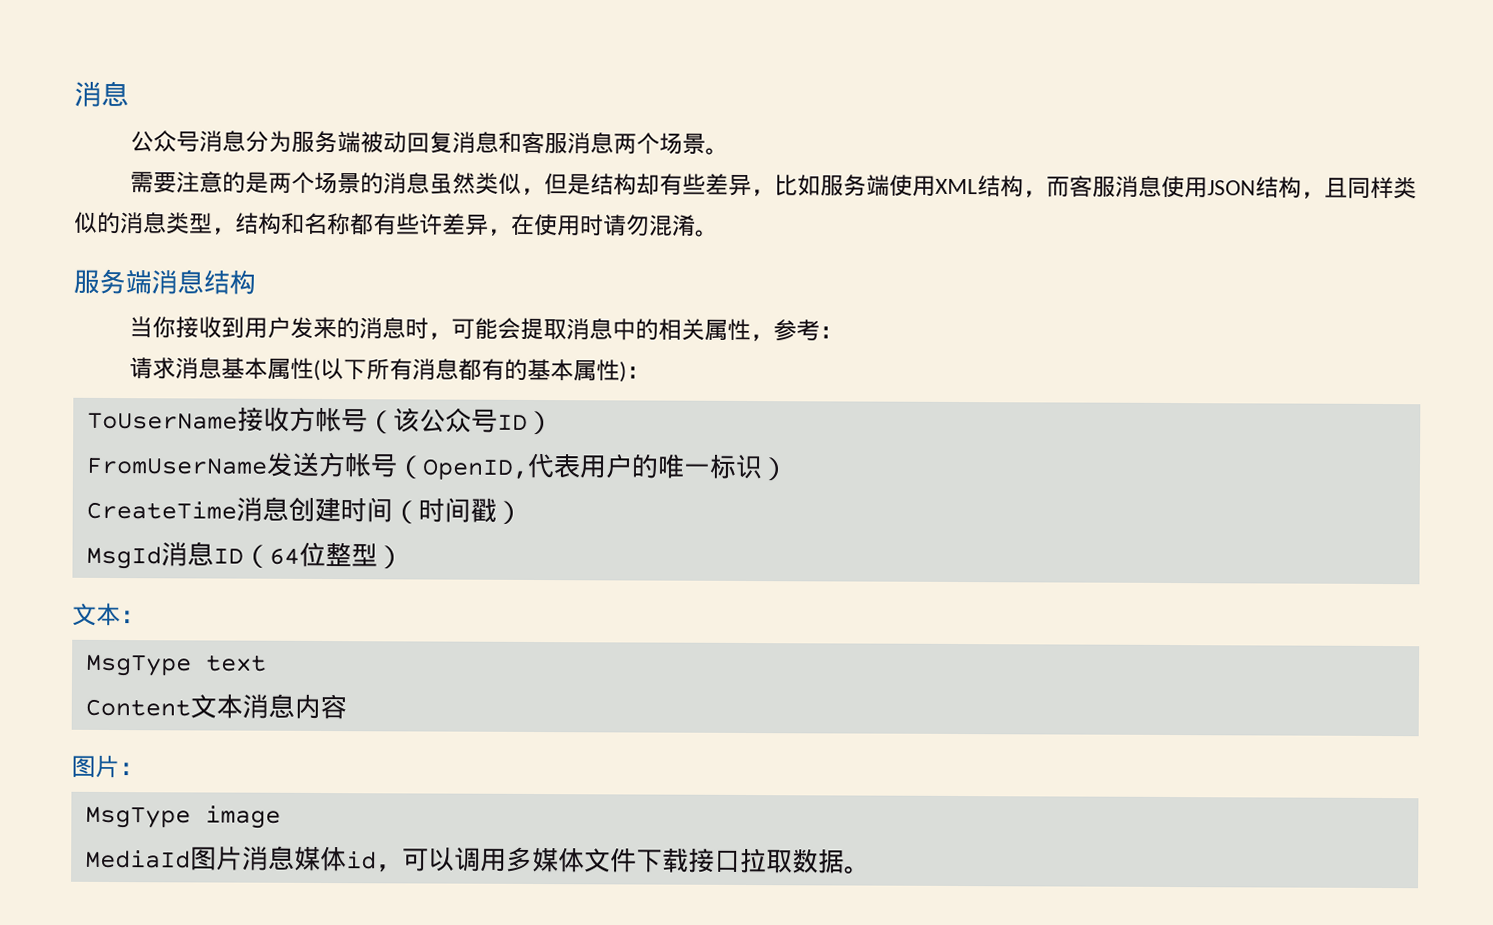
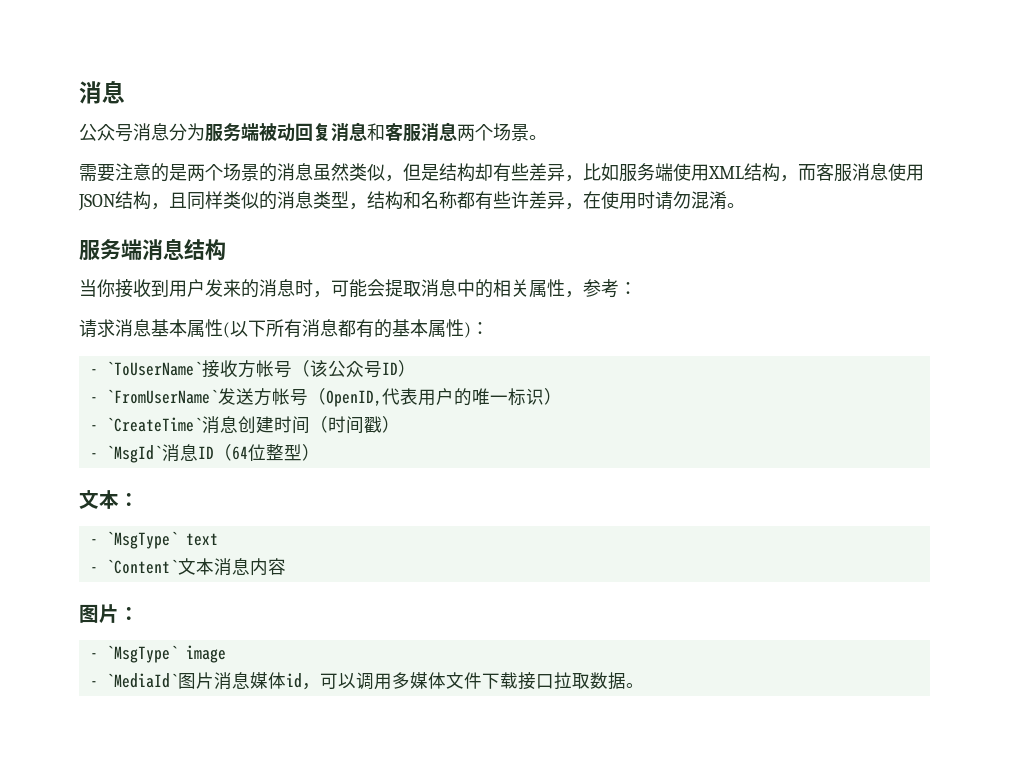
- ToUserName接收方帐号（该公众号ID）
+ - `ToUserName`接收方帐号（该公众号ID）
- FromUserName发送方帐号（OpenID,代表用户的唯一标识）
+ - `FromUserName`发送方帐号（OpenID,代表用户的唯一标识）
- CreateTime消息创建时间（时间戳）
+ - `CreateTime`消息创建时间（时间戳）
- MsgId消息ID（64位整型）
+ - `MsgId`消息ID（64位整型）
- MsgType text
+ - `MsgType` text
- Content文本消息内容
+ - `Content`文本消息内容
- MsgType image
+ - `MsgType` image
- MediaId图片消息媒体id，可以调用多媒体文件下载接口拉取数据。
+ - `MediaId`图片消息媒体id，可以调用多媒体文件下载接口拉取数据。

